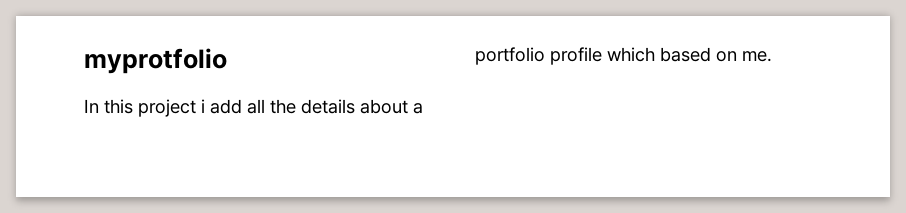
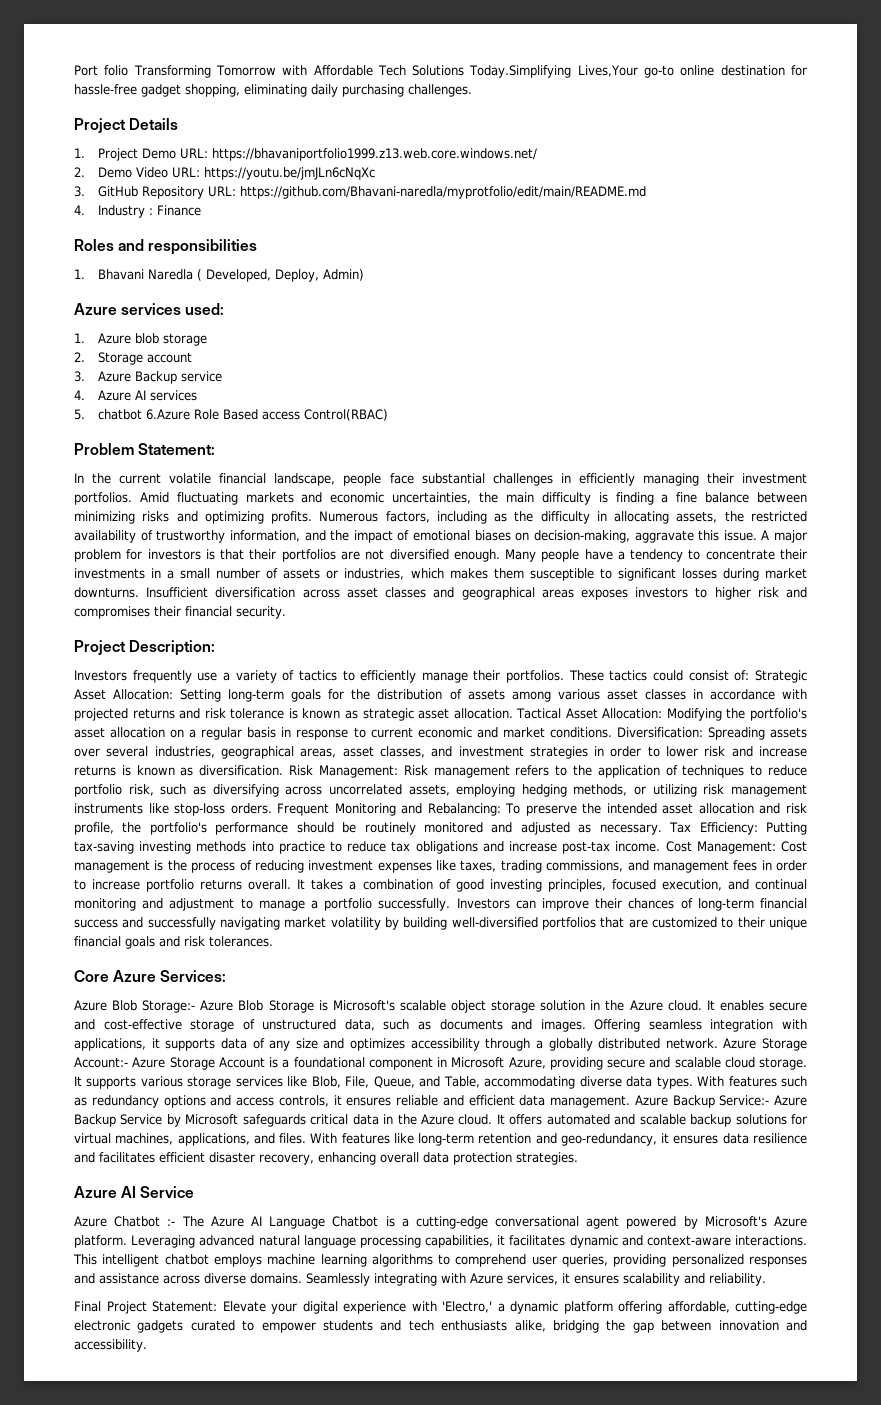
- myprotfolio
- In this project i add all the details about a portfolio profile which based on me.
+ Port folio Transforming Tomorrow with Affordable Tech Solutions Today.Simplifying Lives,Your go-to online destination for hassle-free gadget shopping, eliminating daily purchasing challenges.
+ Project Details
+ 1. Project Demo URL: https://bhavaniportfolio1999.z13.web.core.windows.net/
+ 2. Demo Video URL: https://youtu.be/jmJLn6cNqXc
+ 3. GitHub Repository URL: https://github.com/Bhavani-naredla/myprotfolio/edit/main/README.md
+ 4. Industry : Finance
+ Roles and responsibilities
+ 1. Bhavani Naredla ( Developed, Deploy, Admin)
+ Azure services used:
+ 1. Azure blob storage
+ 2. Storage account
+ 3. Azure Backup service
+ 4. Azure AI services
+ 5. chatbot 6.Azure Role Based access Control(RBAC)
+ Problem Statement:
+ In the current volatile financial landscape, people face substantial challenges in efficiently managing their investment portfolios. Amid fluctuating markets and economic uncertainties, the main difficulty is finding a fine balance between minimizing risks and optimizing profits. Numerous factors, including as the difficulty in allocating assets, the restricted availability of trustworthy information, and the impact of emotional biases on decision-making, aggravate this issue. A major problem for investors is that their portfolios are not diversified enough. Many people have a tendency to concentrate their investments in a small number of assets or industries, which makes them susceptible to significant losses during market downturns. Insufficient diversification across asset classes and geographical areas exposes investors to higher risk and compromises their financial security.
+ Project Description:
+ Investors frequently use a variety of tactics to efficiently manage their portfolios. These tactics could consist of: Strategic Asset Allocation: Setting long-term goals for the distribution of assets among various asset classes in accordance with projected returns and risk tolerance is known as strategic asset allocation. Tactical Asset Allocation: Modifying the portfolio's asset allocation on a regular basis in response to current economic and market conditions. Diversification: Spreading assets over several industries, geographical areas, asset classes, and investment strategies in order to lower risk and increase returns is known as diversification. Risk Management: Risk management refers to the application of techniques to reduce portfolio risk, such as diversifying across uncorrelated assets, employing hedging methods, or utilizing risk management instruments like stop-loss orders. Frequent Monitoring and Rebalancing: To preserve the intended asset allocation and risk profile, the portfolio's performance should be routinely monitored and adjusted as necessary. Tax Efficiency: Putting tax-saving investing methods into practice to reduce tax obligations and increase post-tax income. Cost Management: Cost management is the process of reducing investment expenses like taxes, trading commissions, and management fees in order to increase portfolio returns overall. It takes a combination of good investing principles, focused execution, and continual monitoring and adjustment to manage a portfolio successfully. Investors can improve their chances of long-term financial success and successfully navigating market volatility by building well-diversified portfolios that are customized to their unique financial goals and risk tolerances.
+ Core Azure Services:
+ Azure Blob Storage:- Azure Blob Storage is Microsoft's scalable object storage solution in the Azure cloud. It enables secure and cost-effective storage of unstructured data, such as documents and images. Offering seamless integration with applications, it supports data of any size and optimizes accessibility through a globally distributed network. Azure Storage Account:- Azure Storage Account is a foundational component in Microsoft Azure, providing secure and scalable cloud storage. It supports various storage services like Blob, File, Queue, and Table, accommodating diverse data types. With features such as redundancy options and access controls, it ensures reliable and efficient data management. Azure Backup Service:- Azure Backup Service by Microsoft safeguards critical data in the Azure cloud. It offers automated and scalable backup solutions for virtual machines, applications, and files. With features like long-term retention and geo-redundancy, it ensures data resilience and facilitates efficient disaster recovery, enhancing overall data protection strategies.
+ Azure AI Service
+ Azure Chatbot :- The Azure AI Language Chatbot is a cutting-edge conversational agent powered by Microsoft's Azure platform. Leveraging advanced natural language processing capabilities, it facilitates dynamic and context-aware interactions. This intelligent chatbot employs machine learning algorithms to comprehend user queries, providing personalized responses and assistance across diverse domains. Seamlessly integrating with Azure services, it ensures scalability and reliability.
+ Final Project Statement: Elevate your digital experience with 'Electro,' a dynamic platform offering affordable, cutting-edge electronic gadgets curated to empower students and tech enthusiasts alike, bridging the gap between innovation and accessibility.

